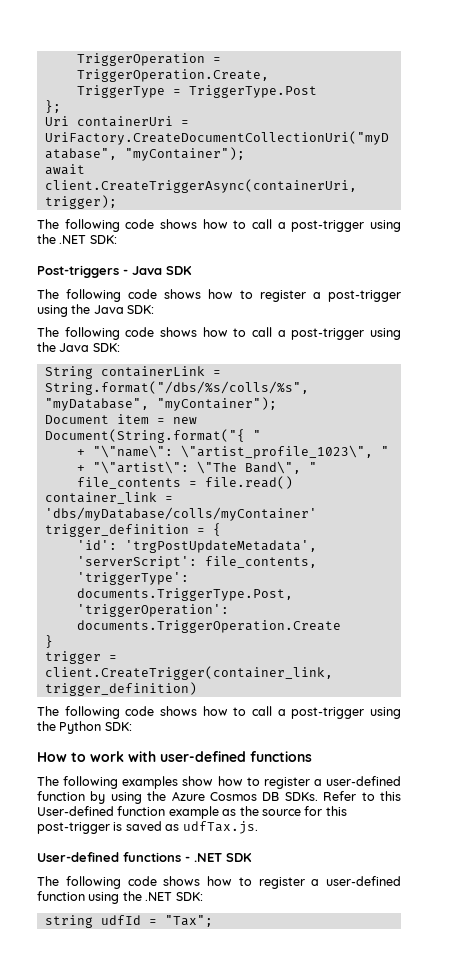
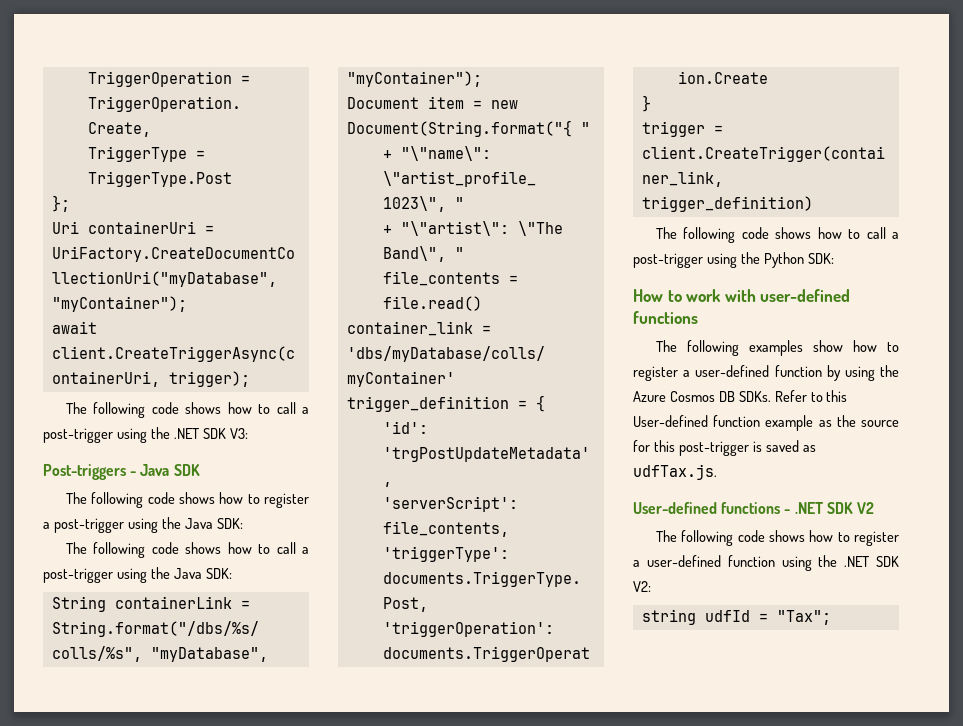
- The following code shows how to call a post-trigger using the .NET SDK:
+ The following code shows how to call a post-trigger using the .NET SDK V3:
- User-defined functions - .NET SDK
+ User-defined functions - .NET SDK V2
- The following code shows how to register a user-defined function using the .NET SDK:
+ The following code shows how to register a user-defined function using the .NET SDK V2:

